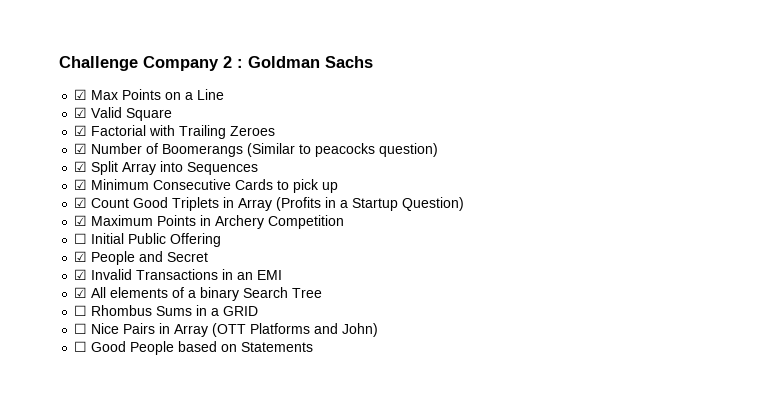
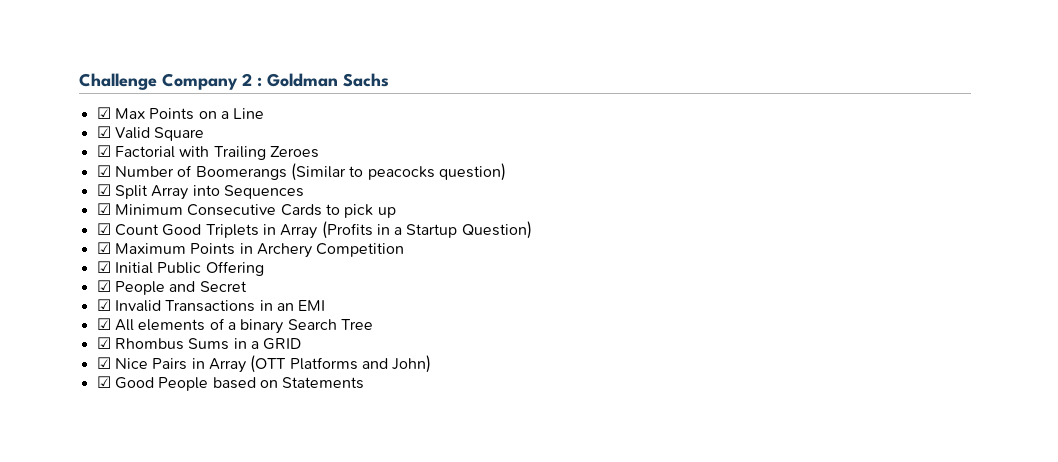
- ☐ Initial Public Offering
+ ☑ Initial Public Offering
- ☐ Rhombus Sums in a GRID
+ ☑ Rhombus Sums in a GRID
- ☐ Nice Pairs in Array (OTT Platforms and John)
+ ☑ Nice Pairs in Array (OTT Platforms and John)
- ☐ Good People based on Statements
+ ☑ Good People based on Statements

